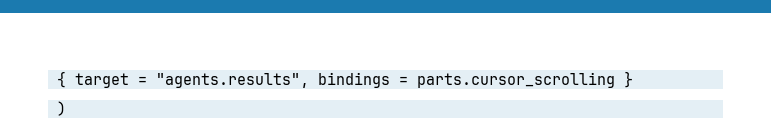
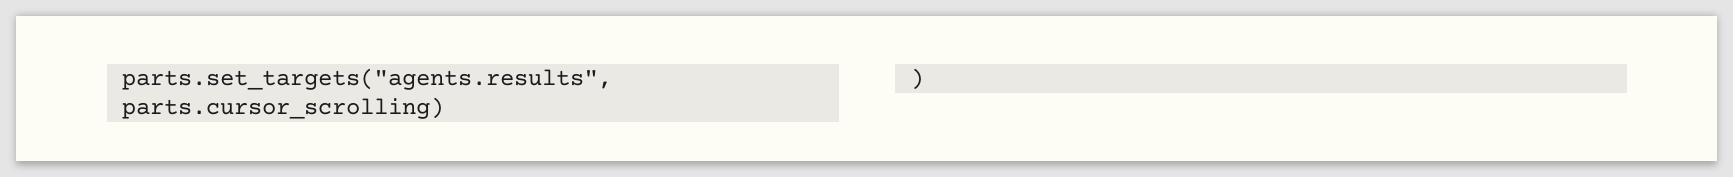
- { target = "agents.results", bindings = parts.cursor_scrolling }
+ parts.set_targets("agents.results", parts.cursor_scrolling)

